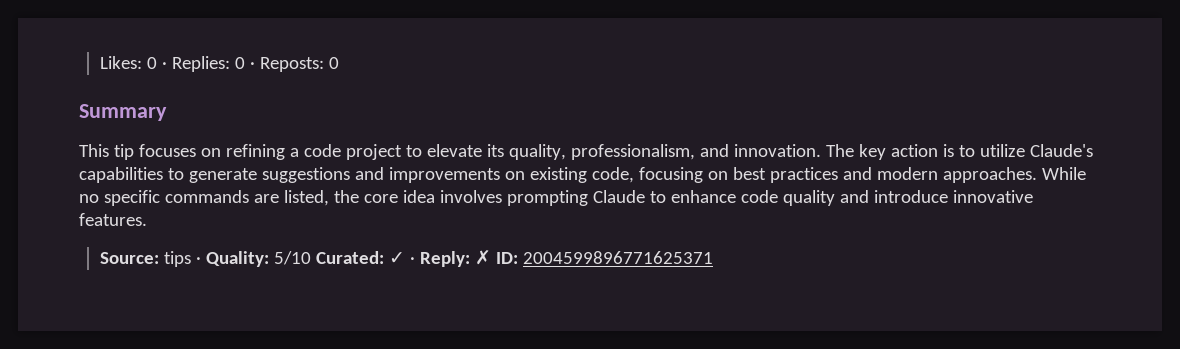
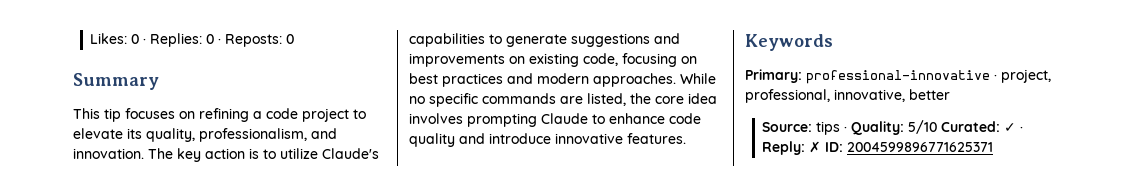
+ Keywords
+ Primary: professional-innovative · project, professional, innovative, better

